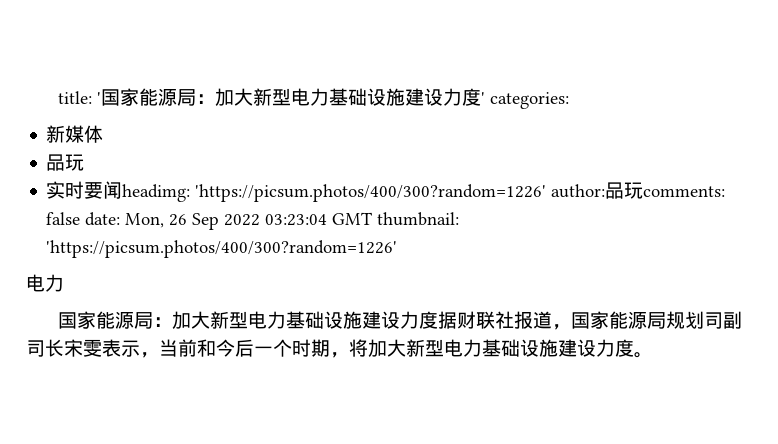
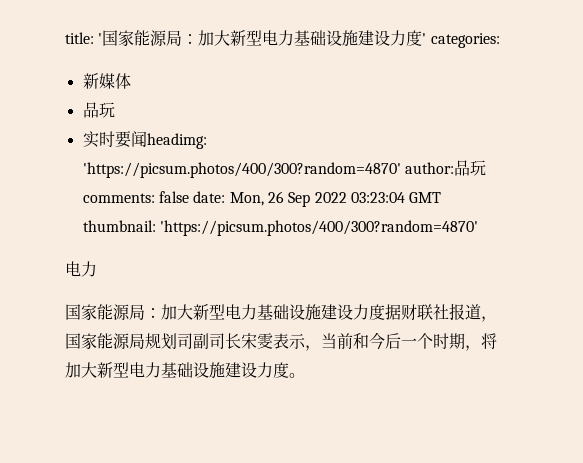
- 实时要闻headimg: 'https://picsum.photos/400/300?random=1226' author:品玩comments: false date: Mon, 26 Sep 2022 03:23:04 GMT thumbnail: 'https://picsum.photos/400/300?random=1226'
+ 实时要闻headimg: 'https://picsum.photos/400/300?random=4870' author:品玩comments: false date: Mon, 26 Sep 2022 03:23:04 GMT thumbnail: 'https://picsum.photos/400/300?random=4870'

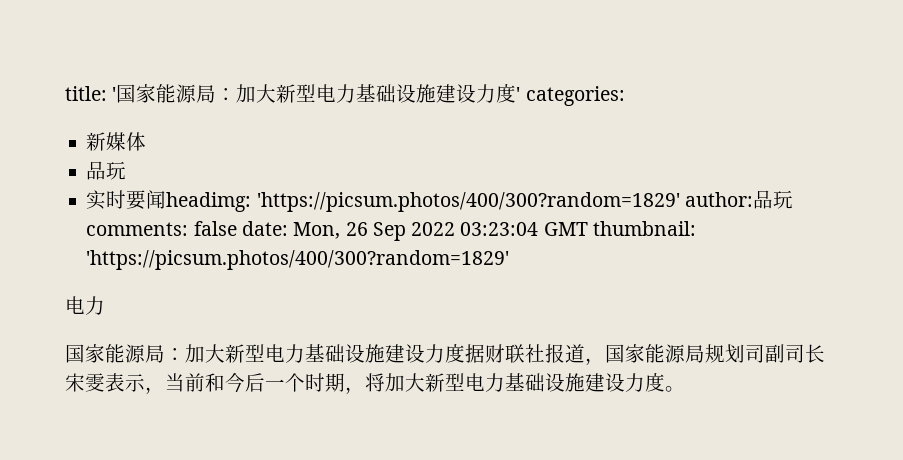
- 实时要闻headimg: 'https://picsum.photos/400/300?random=4870' author:品玩comments: false date: Mon, 26 Sep 2022 03:23:04 GMT thumbnail: 'https://picsum.photos/400/300?random=4870'
+ 实时要闻headimg: 'https://picsum.photos/400/300?random=1829' author:品玩comments: false date: Mon, 26 Sep 2022 03:23:04 GMT thumbnail: 'https://picsum.photos/400/300?random=1829'

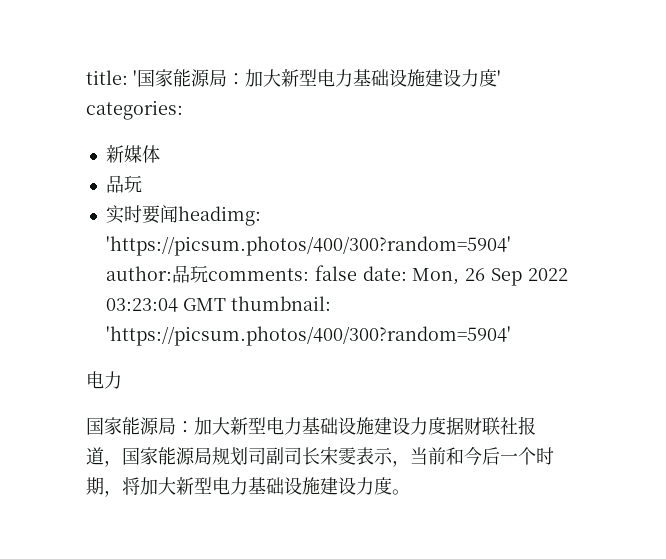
- 实时要闻headimg: 'https://picsum.photos/400/300?random=1829' author:品玩comments: false date: Mon, 26 Sep 2022 03:23:04 GMT thumbnail: 'https://picsum.photos/400/300?random=1829'
+ 实时要闻headimg: 'https://picsum.photos/400/300?random=5904' author:品玩comments: false date: Mon, 26 Sep 2022 03:23:04 GMT thumbnail: 'https://picsum.photos/400/300?random=5904'

